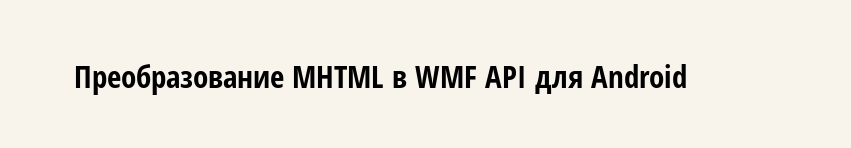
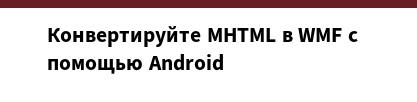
- Преобразование MHTML в WMF API для Android
+ Конвертируйте MHTML в WMF с помощью Android

